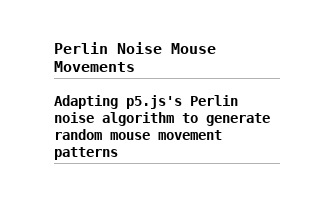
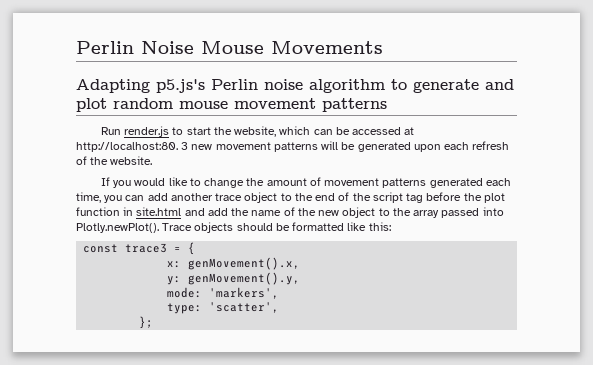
- Adapting p5.js's Perlin noise algorithm to generate random mouse movement patterns
+ Adapting p5.js's Perlin noise algorithm to generate and plot random mouse movement patterns
+ Run render.js to start the website, which can be accessed at http://localhost:80. 3 new movement patterns will be generated upon each refresh of the website.
+ If you would like to change the amount of movement patterns generated each time, you can add another trace object to the end of the script tag before the plot function in site.html and add the name of the new object to the array passed into Plotly.newPlot(). Trace objects should be formatted like this:
+ const trace3 = {
+ x: genMovement().x,
+ y: genMovement().y,
+ mode: 'markers',
+ type: 'scatter',
+ };

